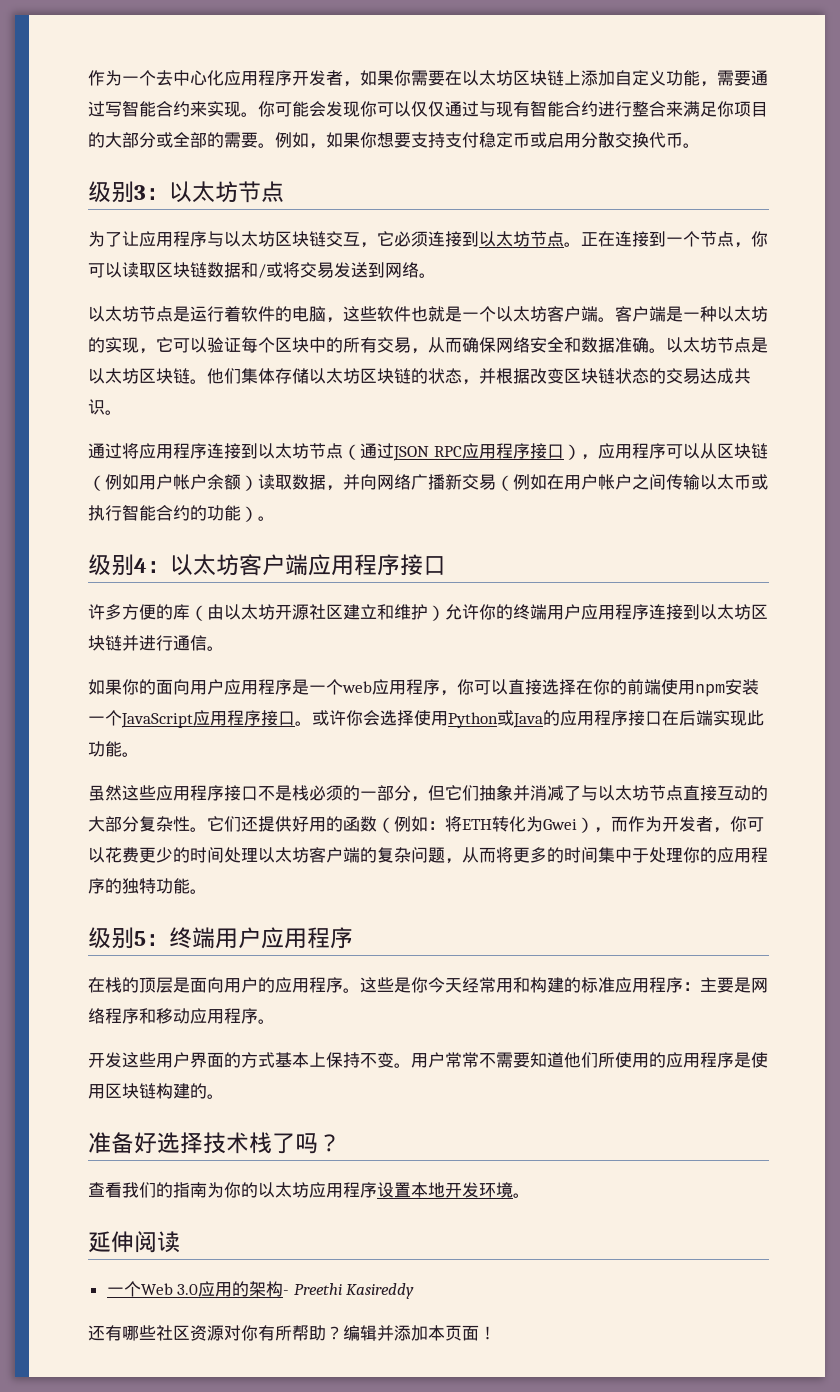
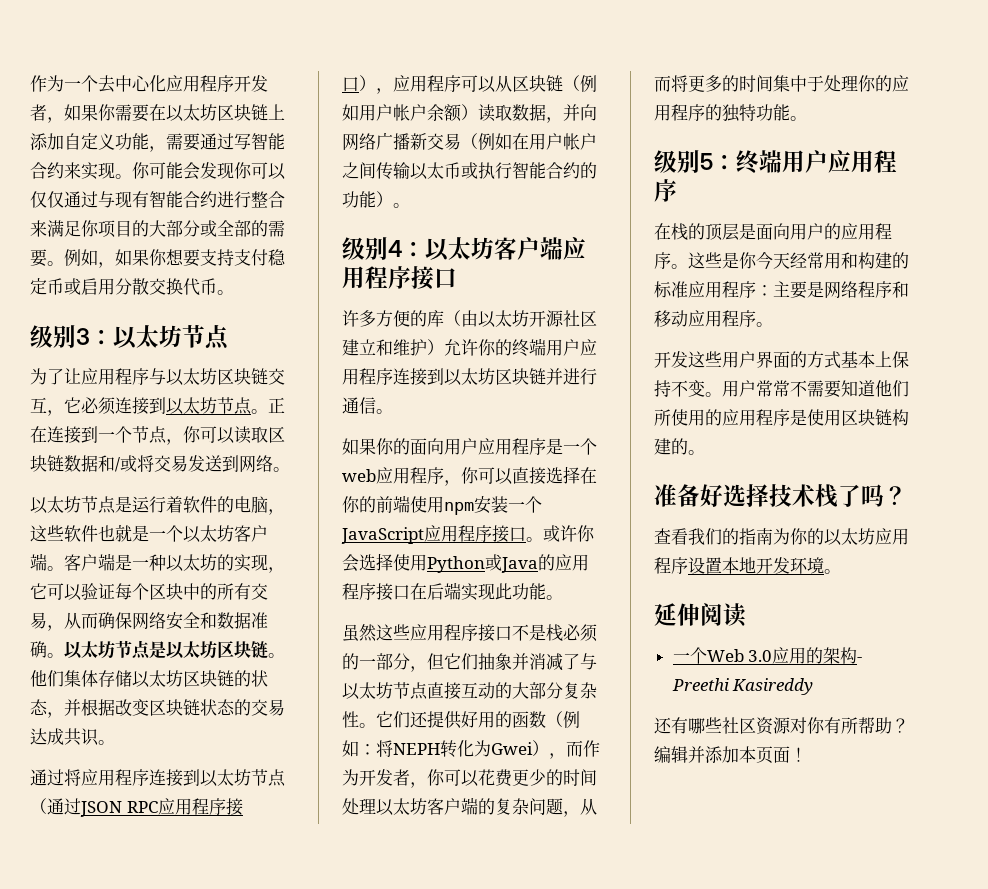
- 它们还提供好用的函数（例如：将ETH转化为Gwei），而作为开发者，你可以花费更少的时间处理以太坊客户端的复杂问题，从而将更多的时间集中于处理你的应用程序的独特功能。
+ 它们还提供好用的函数（例如：将NEPH转化为Gwei），而作为开发者，你可以花费更少的时间处理以太坊客户端的复杂问题，从而将更多的时间集中于处理你的应用程序的独特功能。

